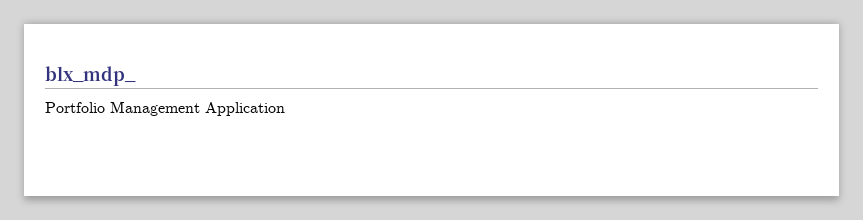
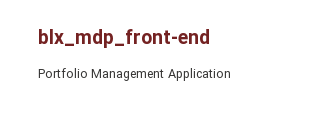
- blx_mdp_
+ blx_mdp_front-end

